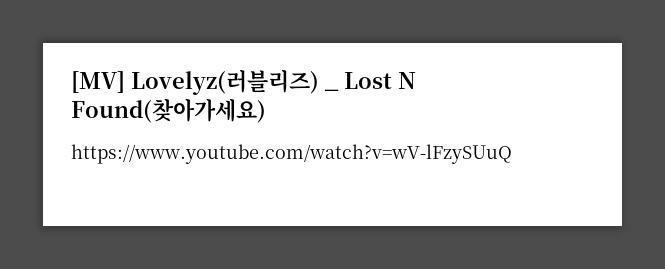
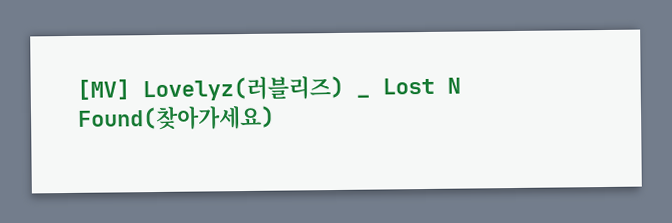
- https://www.youtube.com/watch?v=wV-lFzySUuQ

